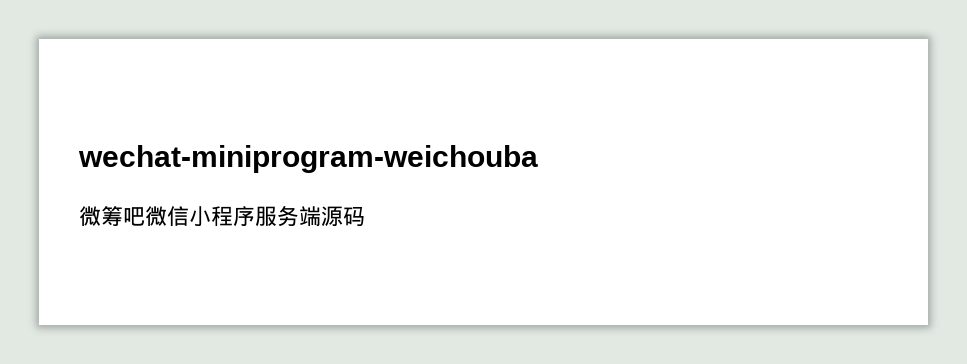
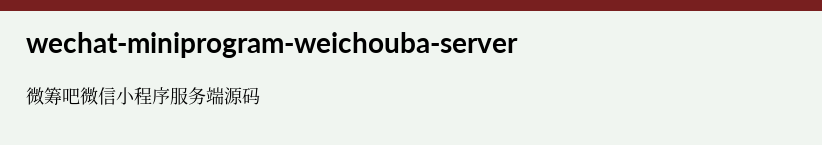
- wechat-miniprogram-weichouba
+ wechat-miniprogram-weichouba-server

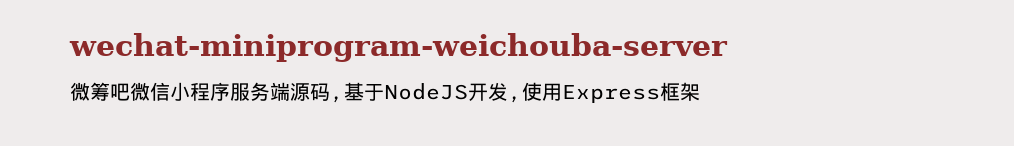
- 微筹吧微信小程序服务端源码
+ 微筹吧微信小程序服务端源码,基于NodeJS开发,使用Express框架

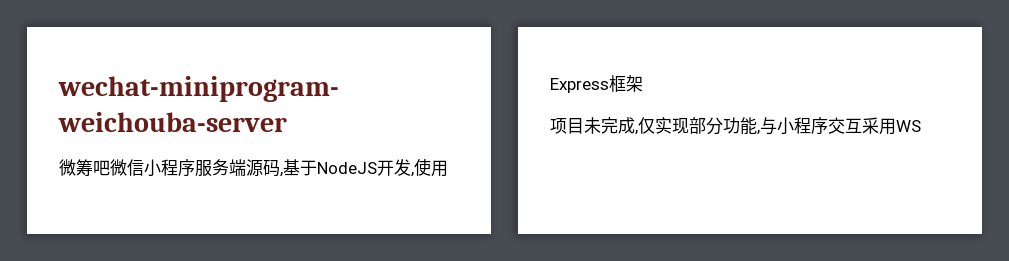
+ 项目未完成,仅实现部分功能,与小程序交互采用WS

